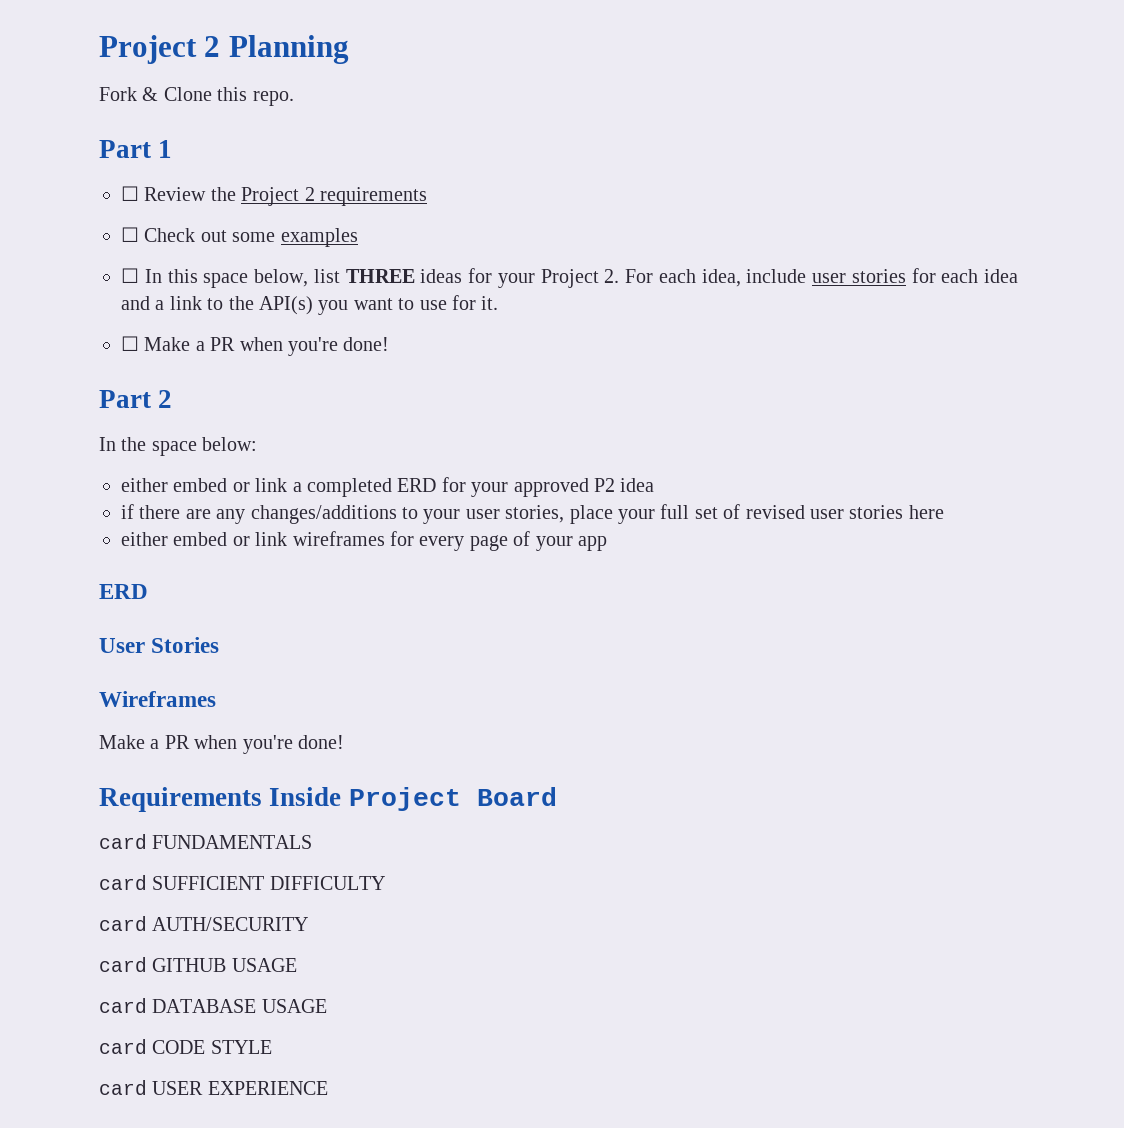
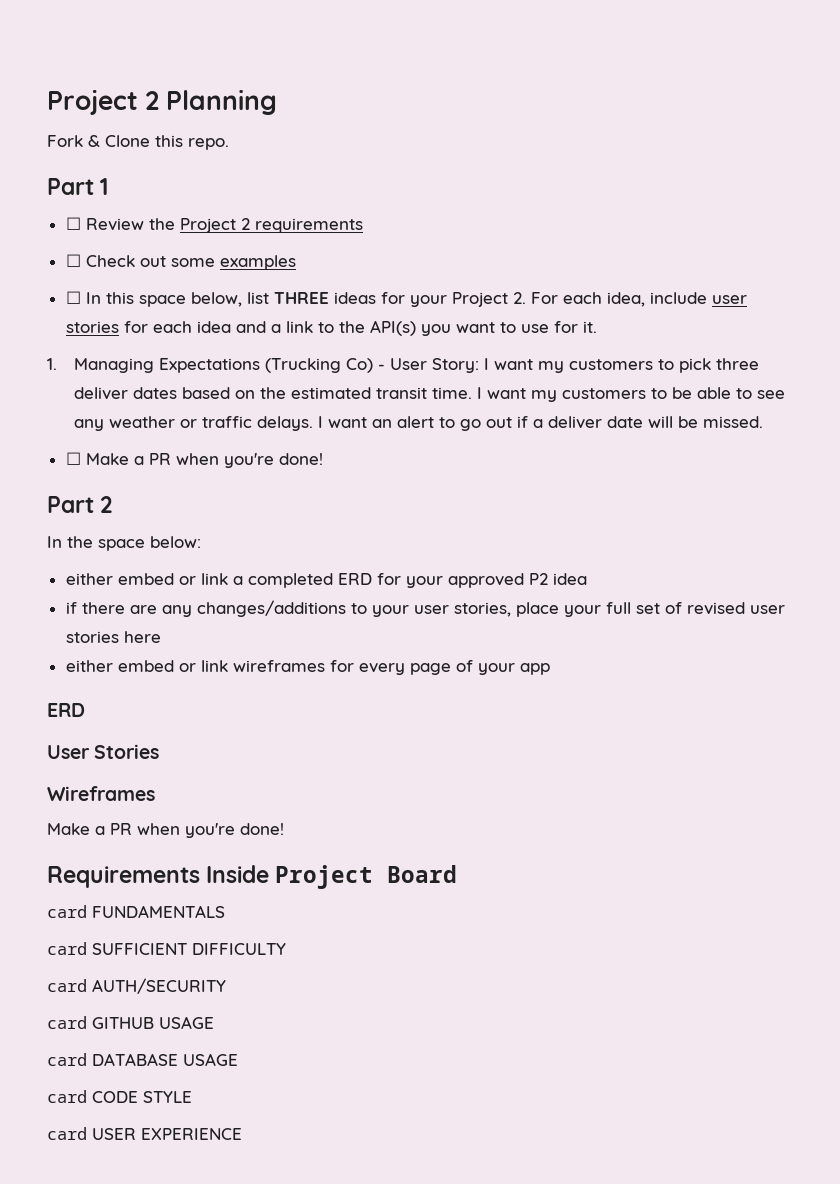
+ 1. Managing Expectations (Trucking Co) - User Story: I want my customers to pick three deliver dates based on the estimated transit time. I want my customers to be able to see any weather or traffic delays. I want an alert to go out if a deliver date will be missed.

